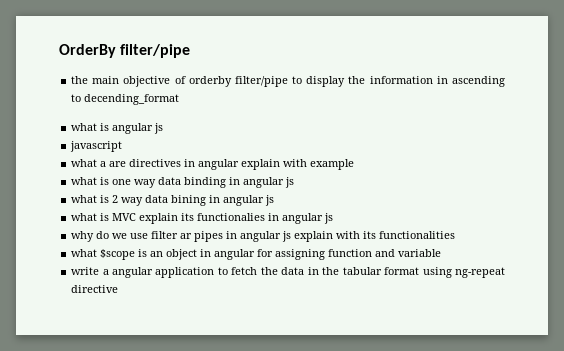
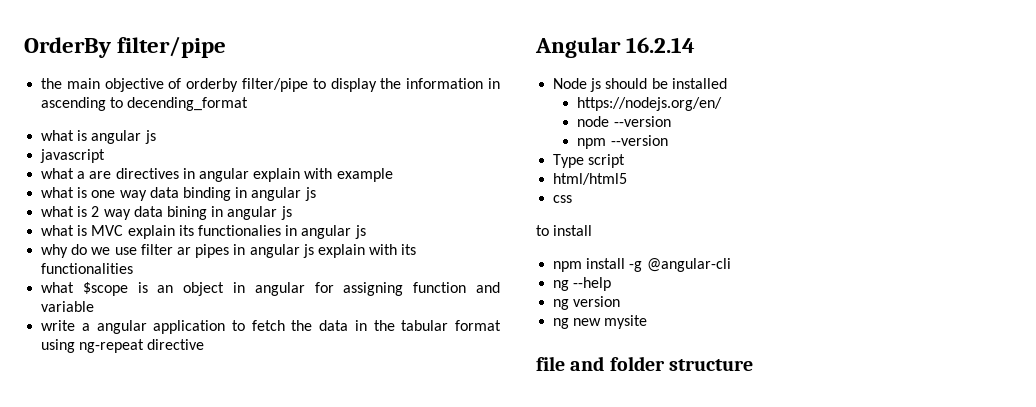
+ Angular 16.2.14
+ Node js should be installed
+ https://nodejs.org/en/
+ node --version
+ npm --version
+ Type script
+ html/html5
+ css
+ to install
+ npm install -g @angular-cli
+ ng --help
+ ng version
+ ng new mysite
+ file and folder structure

